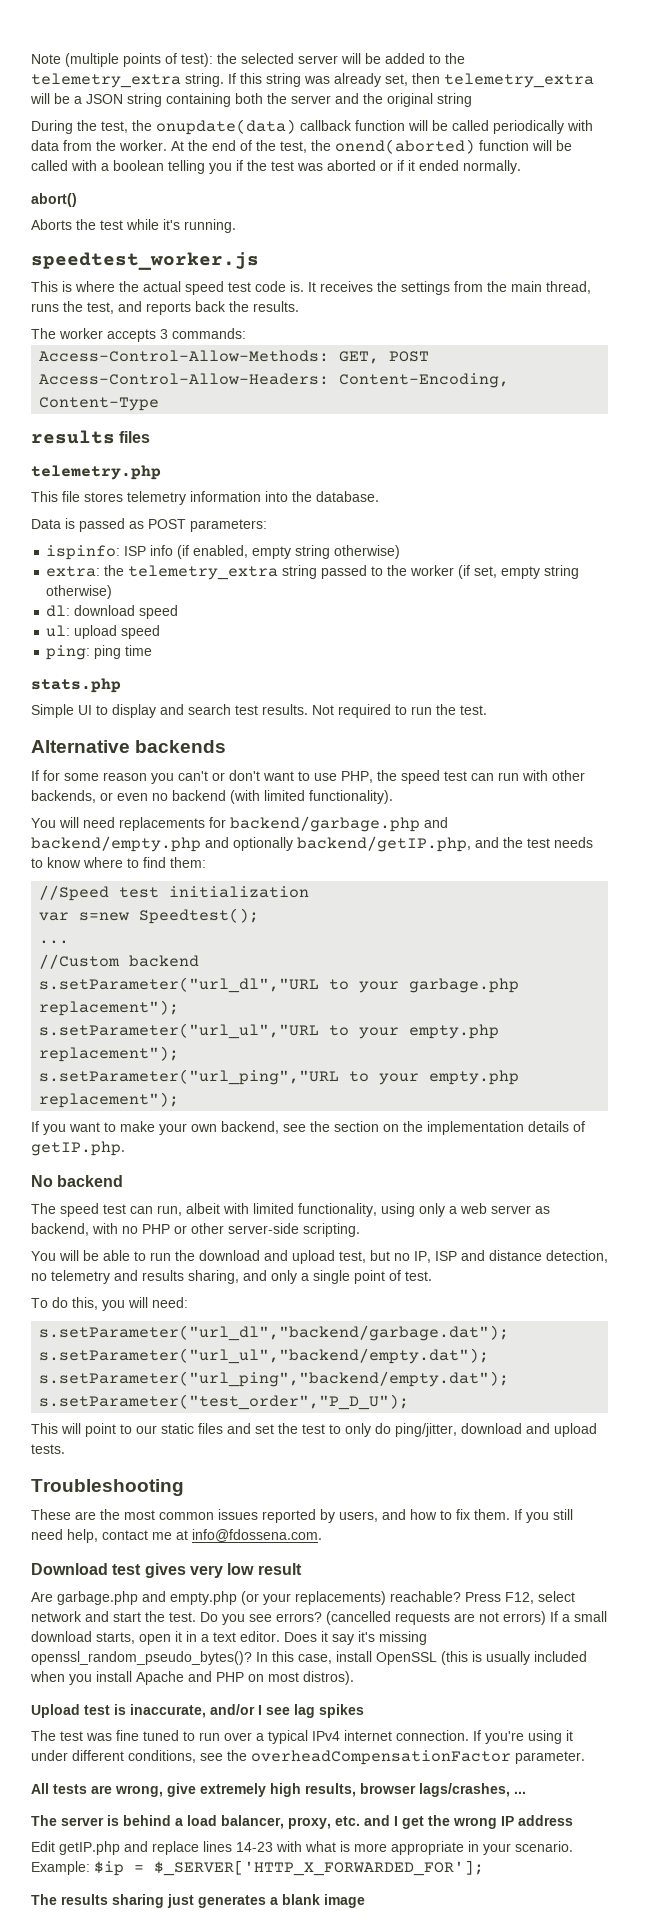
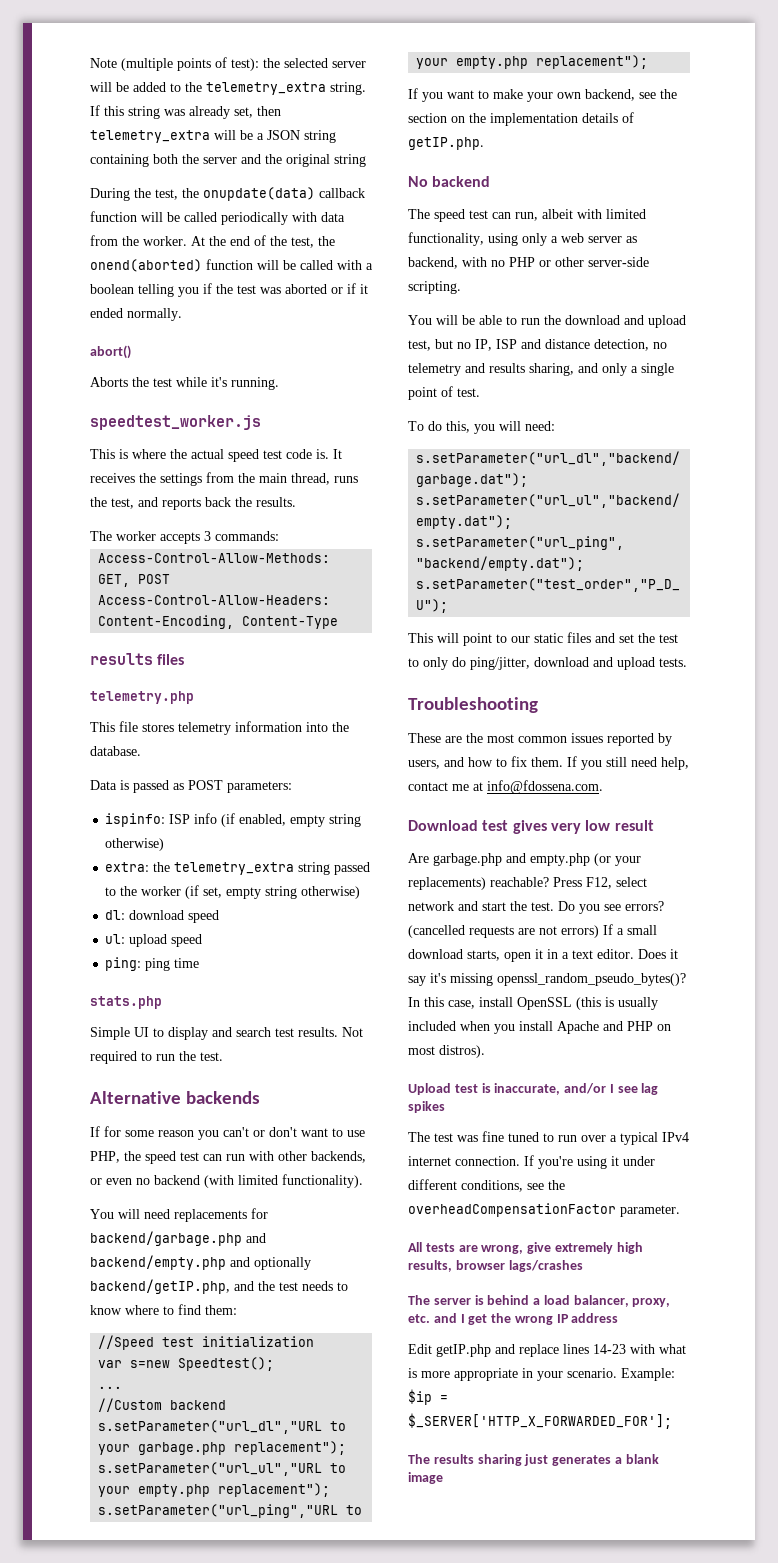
- All tests are wrong, give extremely high results, browser lags/crashes, ...
+ All tests are wrong, give extremely high results, browser lags/crashes

